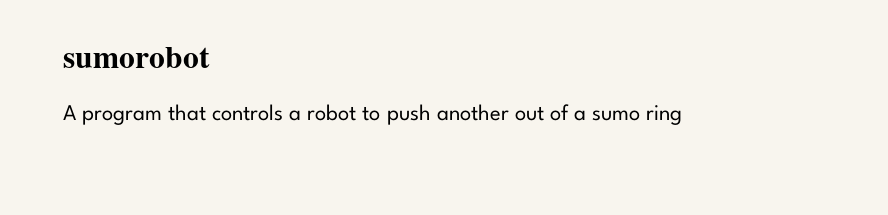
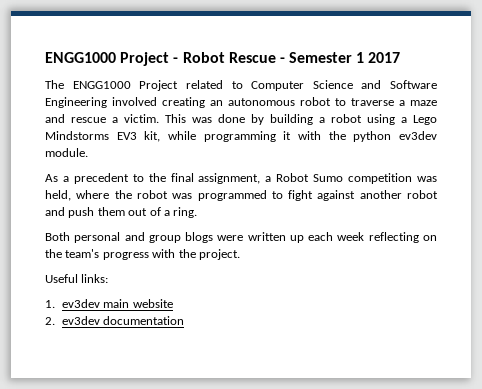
- sumorobot
- A program that controls a robot to push another out of a sumo ring
+ ENGG1000 Project - Robot Rescue - Semester 1 2017
+ The ENGG1000 Project related to Computer Science and Software Engineering involved creating an autonomous robot to traverse a maze and rescue a victim. This was done by building a robot using a Lego Mindstorms EV3 kit, while programming it with the python ev3dev module.
+ As a precedent to the final assignment, a Robot Sumo competition was held, where the robot was programmed to fight against another robot and push them out of a ring.
+ Both personal and group blogs were written up each week reflecting on the team's progress with the project.
+ Useful links:
+ 1. ev3dev main website
+ 2. ev3dev documentation

